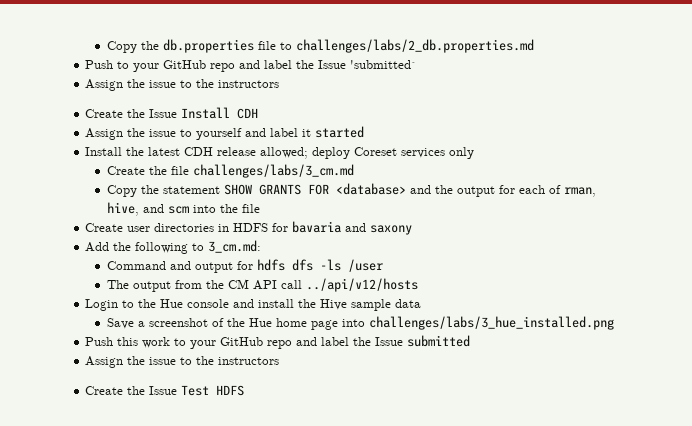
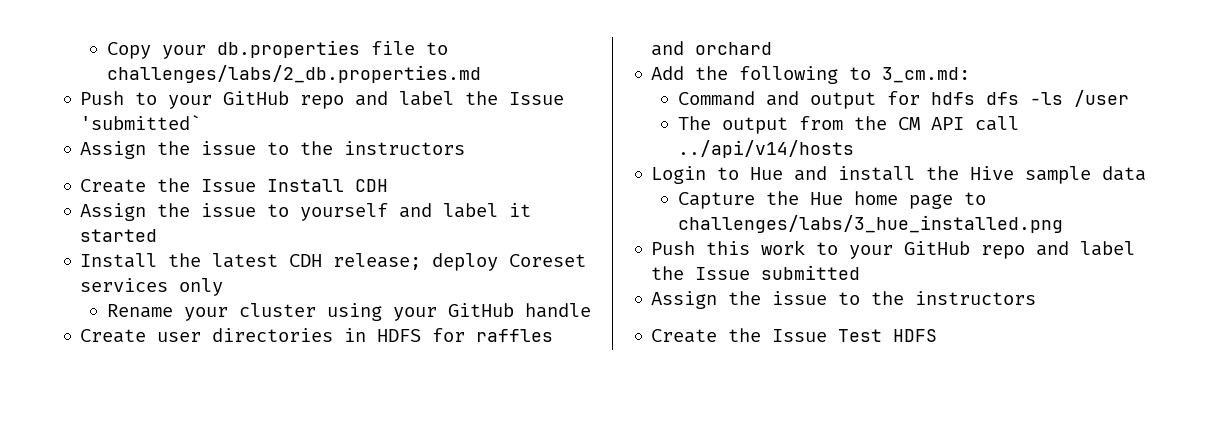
- Copy the db.properties file to challenges/labs/2_db.properties.md
+ Copy your db.properties file to challenges/labs/2_db.properties.md
- Install the latest CDH release allowed; deploy Coreset services only
+ Install the latest CDH release; deploy Coreset services only
- Create the file challenges/labs/3_cm.md
- Copy the statement SHOW GRANTS FOR <database> and the output for each of rman, hive, and scm into the file
+ Rename your cluster using your GitHub handle
- Create user directories in HDFS for bavaria and saxony
+ Create user directories in HDFS for raffles and orchard
- The output from the CM API call ../api/v12/hosts
+ The output from the CM API call ../api/v14/hosts
- Login to the Hue console and install the Hive sample data
+ Login to Hue and install the Hive sample data
- Save a screenshot of the Hue home page into challenges/labs/3_hue_installed.png
+ Capture the Hue home page to challenges/labs/3_hue_installed.png

